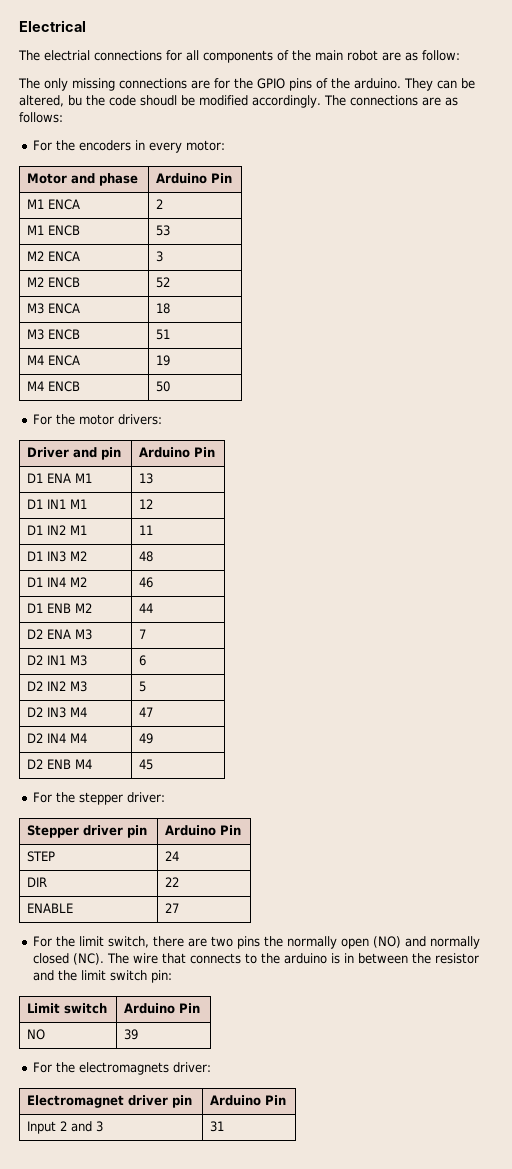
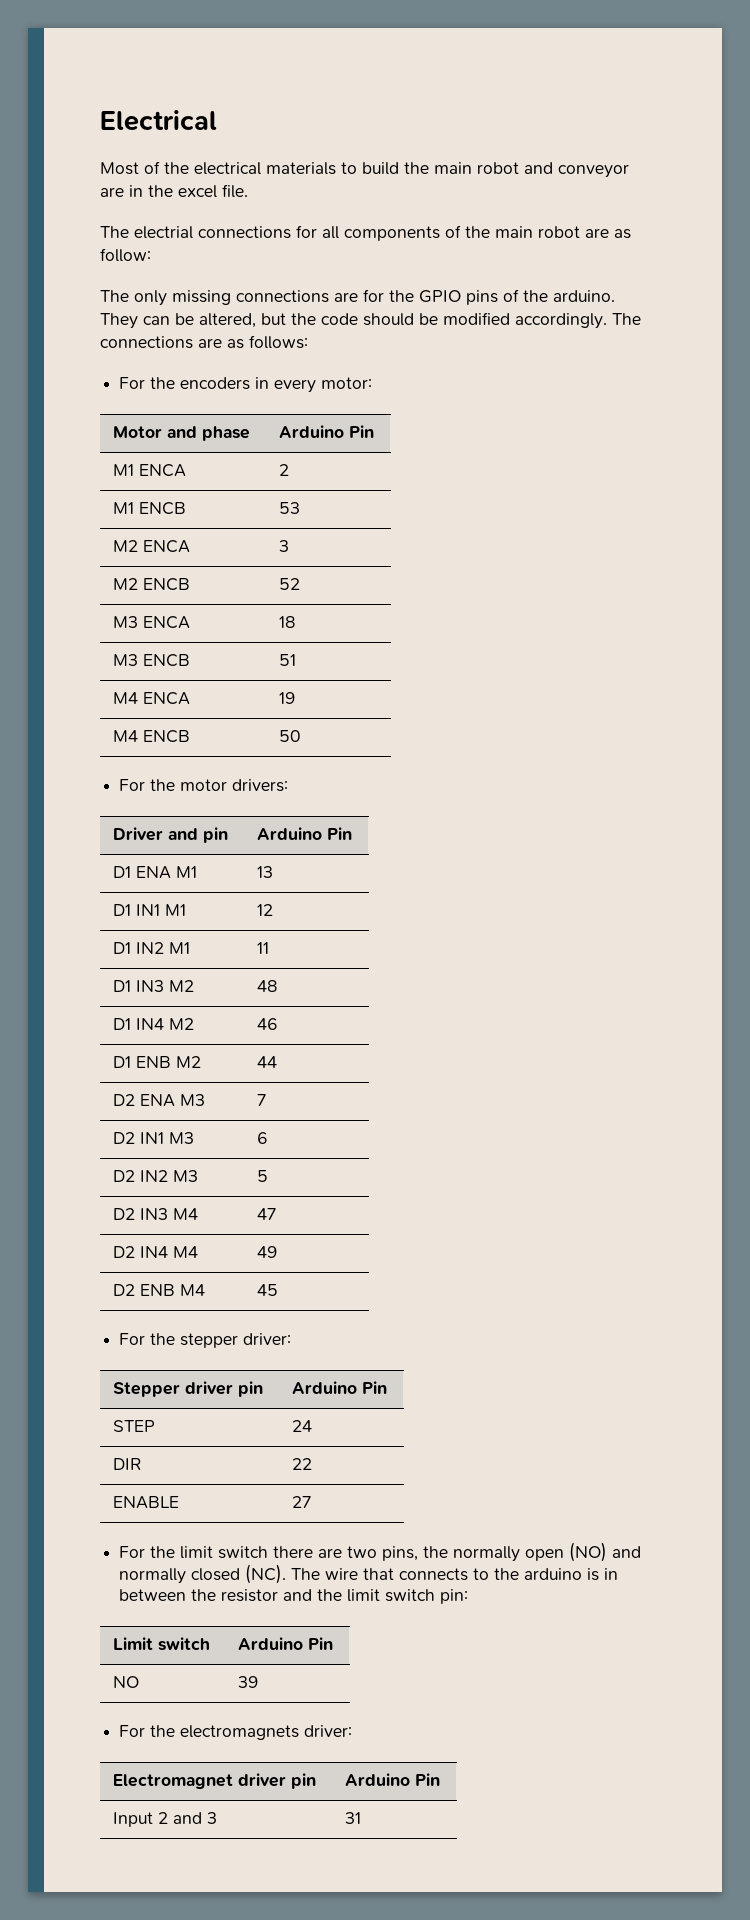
+ Most of the electrical materials to build the main robot and conveyor are in the excel file.
- They can be altered, bu the code shoudl be modified accordingly.
+ They can be altered, but the code should be modified accordingly.
- For the limit switch, there are two pins the normally open (NO) and normally closed (NC). The wire that connects to the arduino is in between the resistor and the limit switch pin:
+ For the limit switch there are two pins, the normally open (NO) and normally closed (NC). The wire that connects to the arduino is in between the resistor and the limit switch pin:

